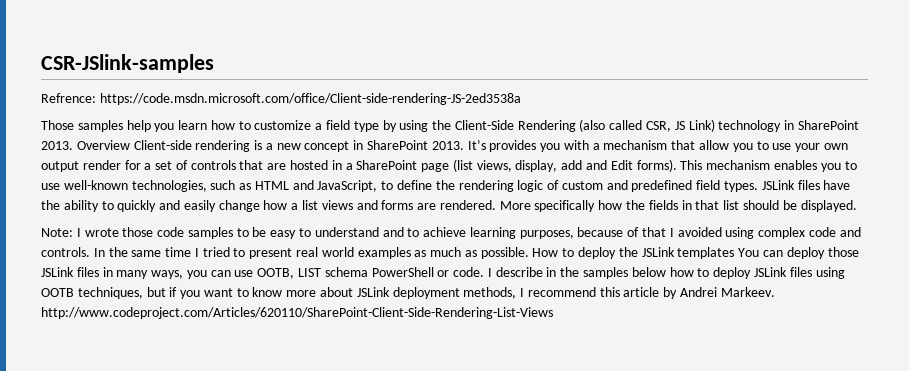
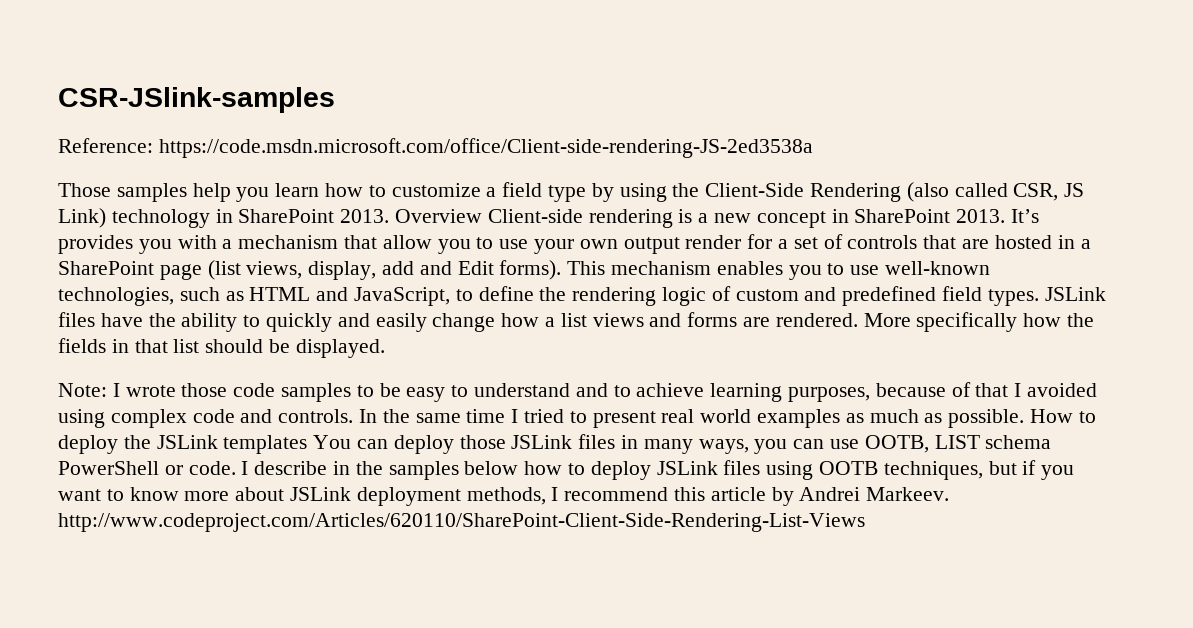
- Refrence: https://code.msdn.microsoft.com/office/Client-side-rendering-JS-2ed3538a
+ Reference: https://code.msdn.microsoft.com/office/Client-side-rendering-JS-2ed3538a

